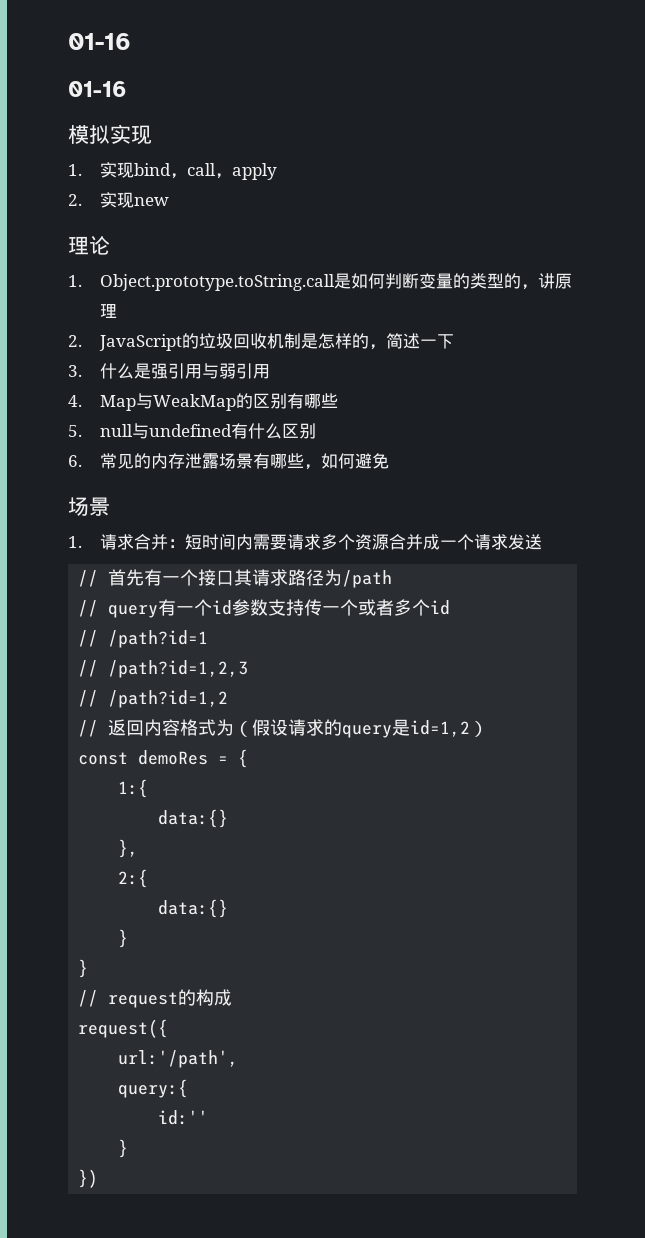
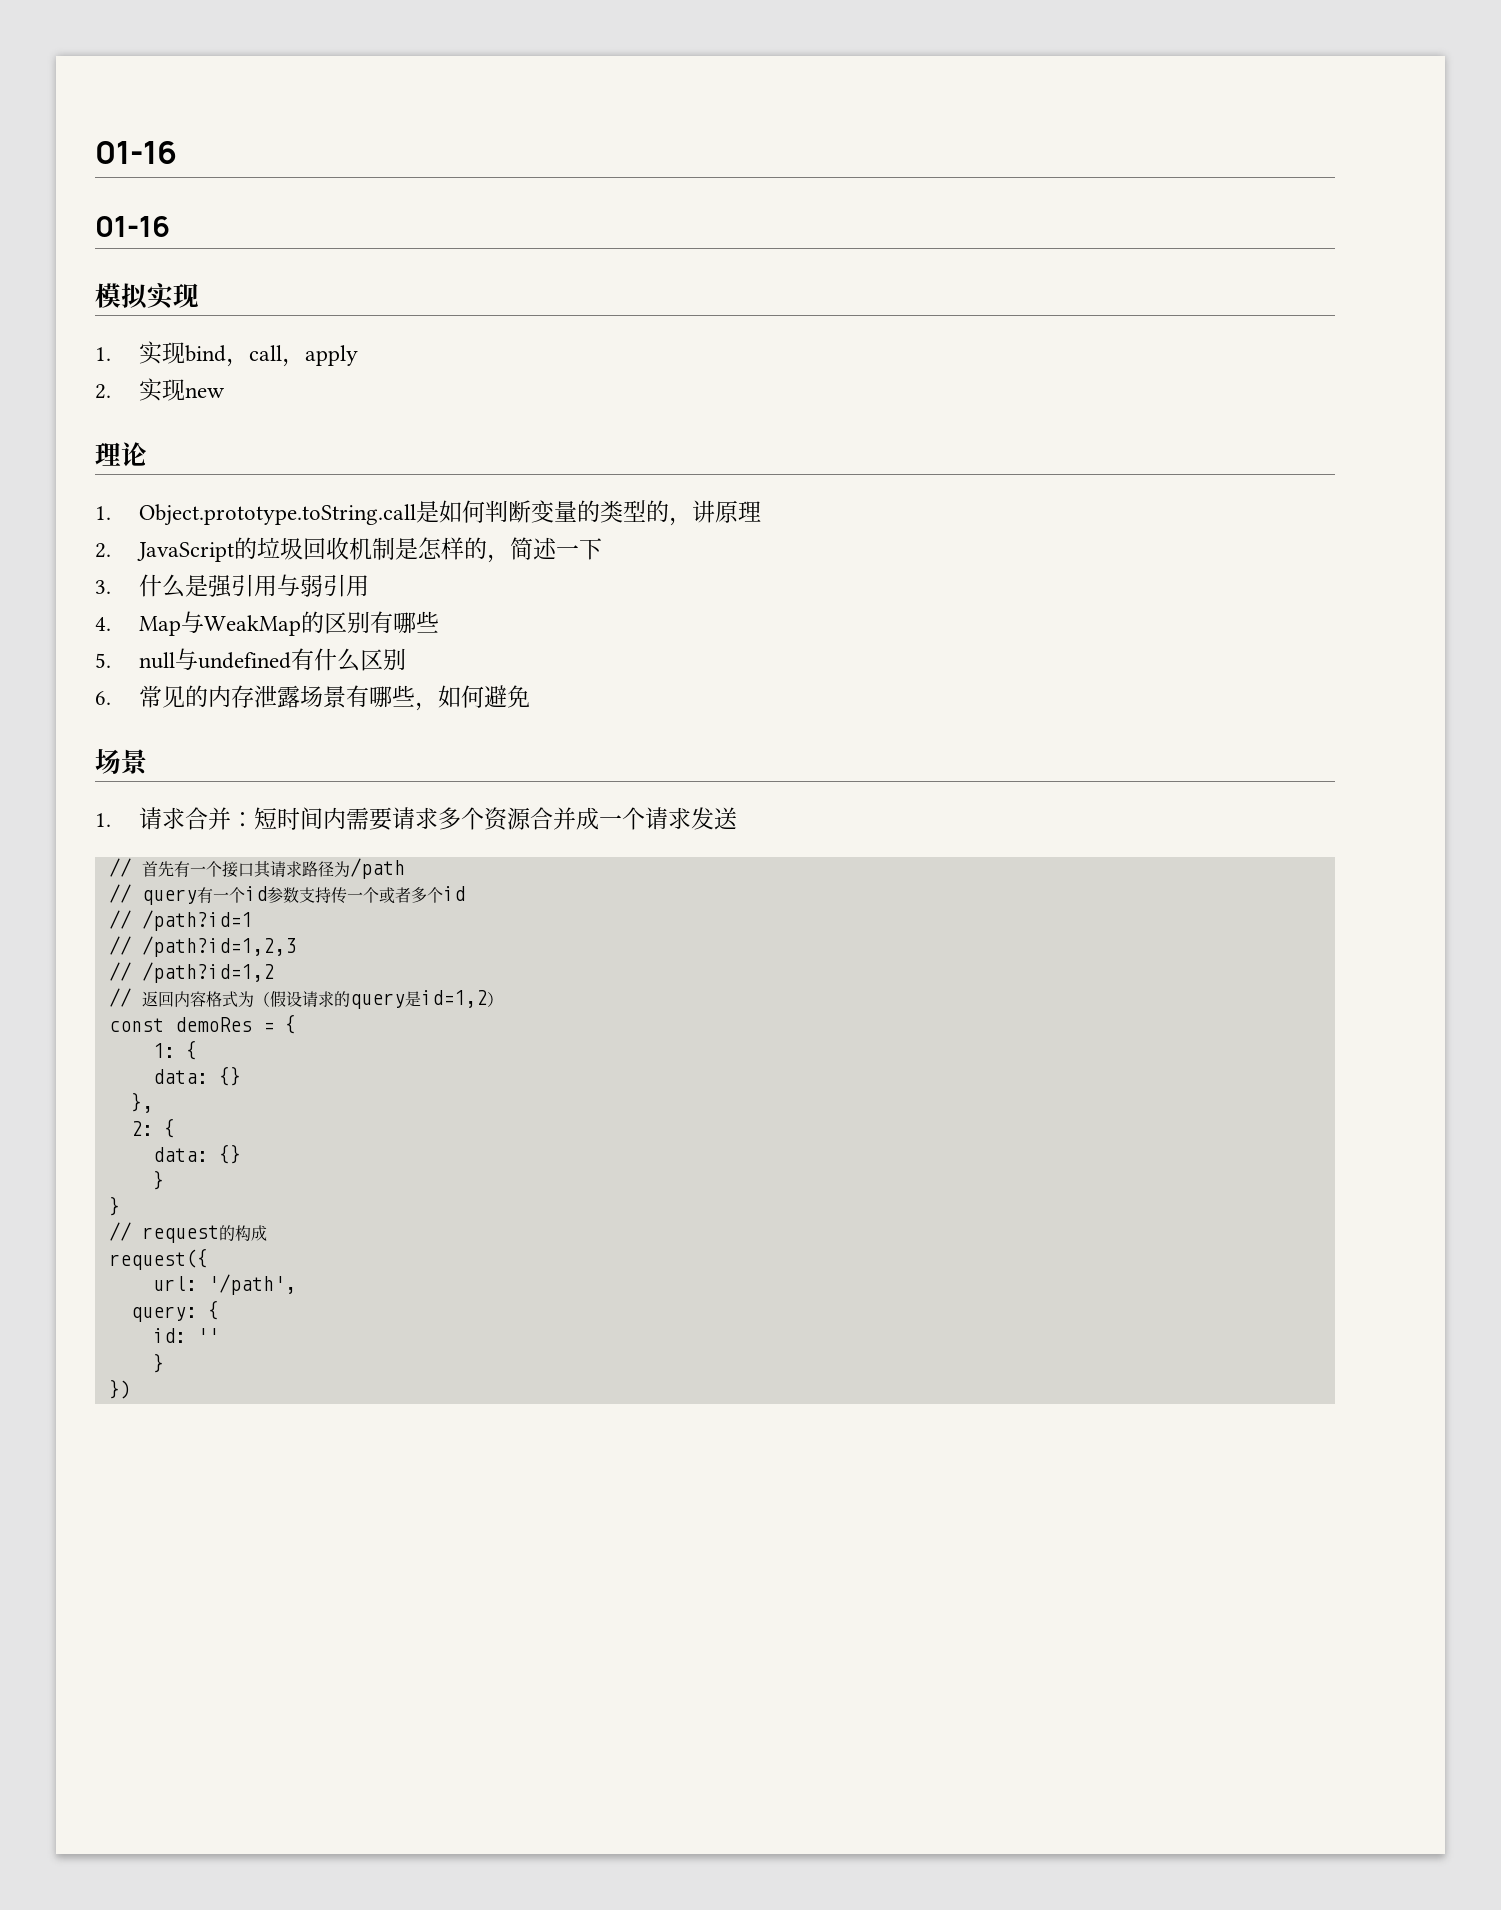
- 1:{
- data:{}
+ 1: {
+ data: {}
  },
- 2:{
- data:{}
+ 2: {
+ data: {}
- url:'/path',
- query:{
- id:''
+ url: '/path',
+ query: {
+ id: ''

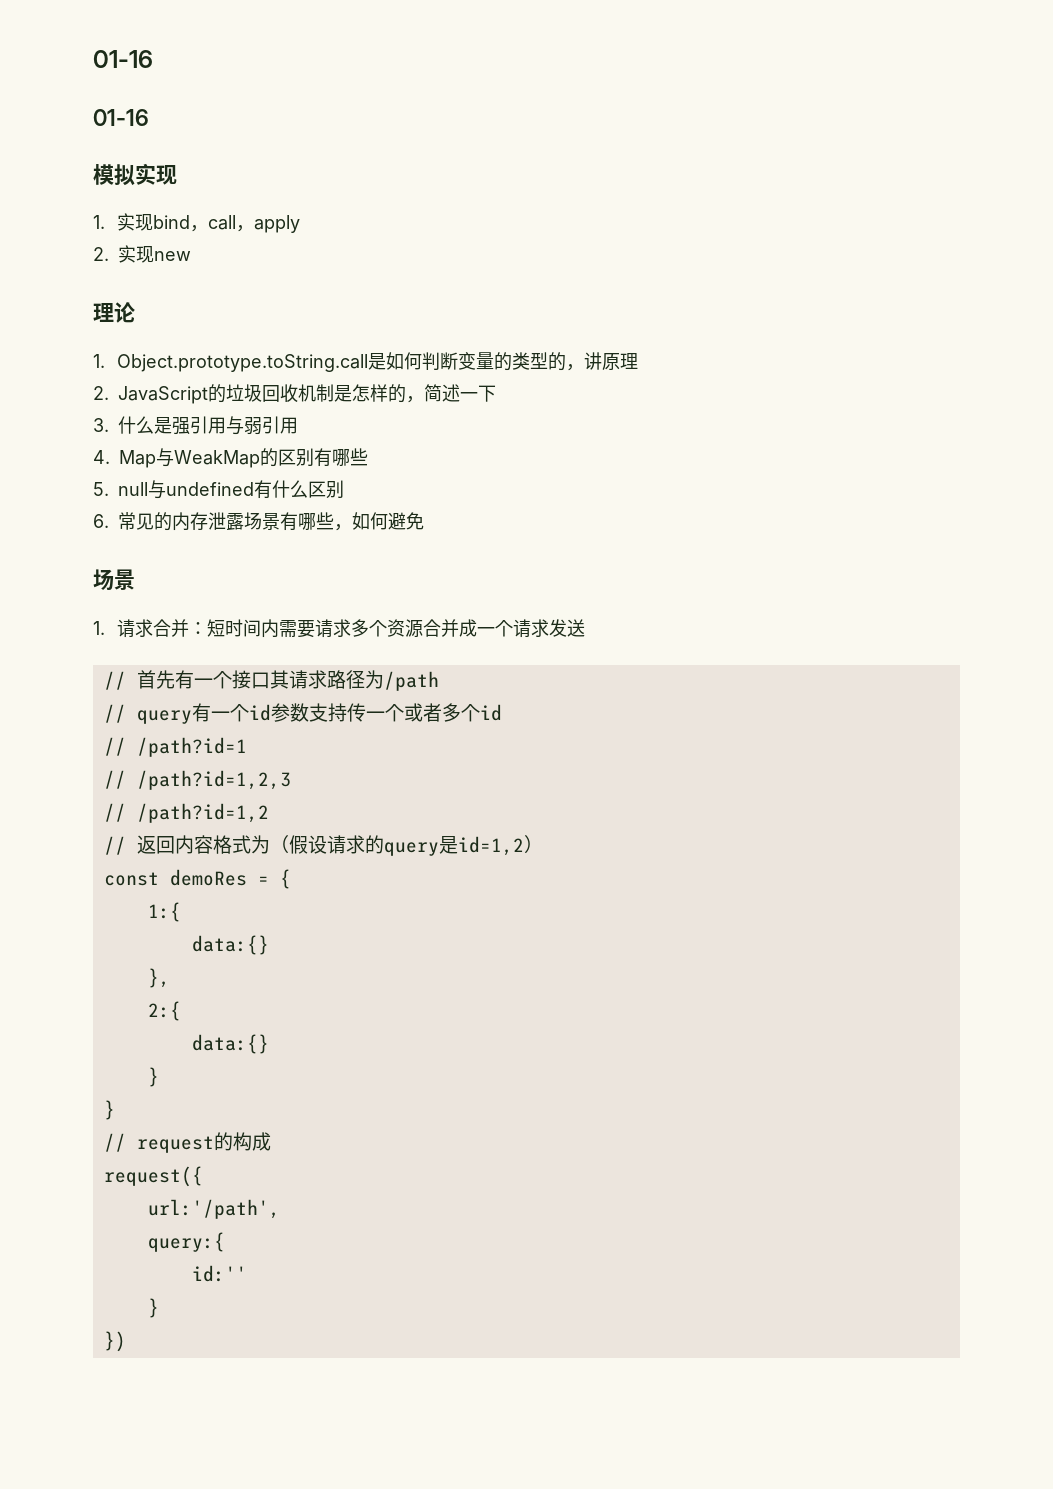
- 1: {
- data: {}
+ 1:{
+ data:{}
  },
- 2: {
- data: {}
+ 2:{
+ data:{}
- url: '/path',
- query: {
- id: ''
+ url:'/path',
+ query:{
+ id:''

